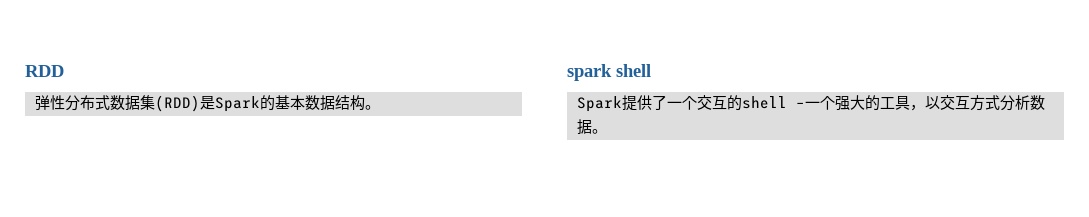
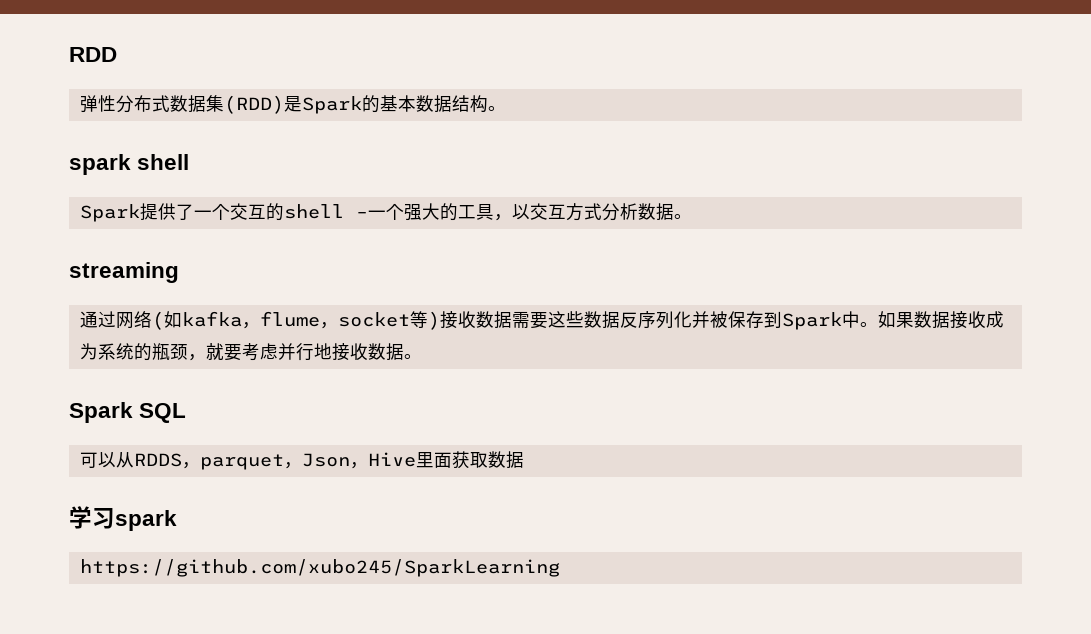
+ streaming
+ 通过网络(如kafka，flume，socket等)接收数据需要这些数据反序列化并被保存到Spark中。如果数据接收成为系统的瓶颈，就要考虑并行地接收数据。
+ Spark SQL
+ 可以从RDDS，parquet，Json，Hive里面获取数据
+ 学习spark
+ https://github.com/xubo245/SparkLearning

